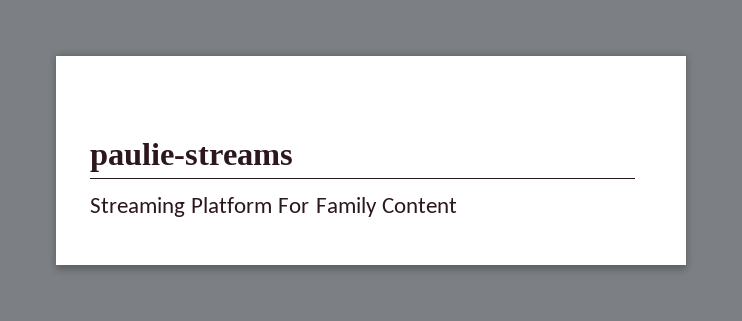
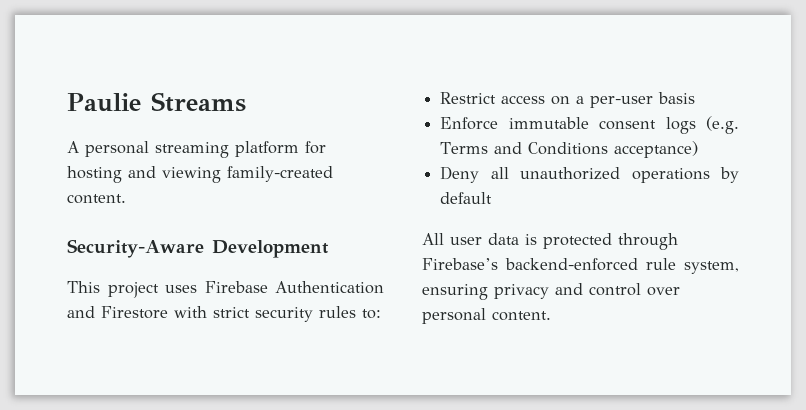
- paulie-streams
- Streaming Platform For Family Content
+ Paulie Streams
+ A personal streaming platform for hosting and viewing family-created content.
+ Security-Aware Development
+ This project uses Firebase Authentication and Firestore with strict security rules to:
+ Restrict access on a per-user basis
+ Enforce immutable consent logs (e.g. Terms and Conditions acceptance)
+ Deny all unauthorized operations by default
+ All user data is protected through Firebase’s backend-enforced rule system, ensuring privacy and control over personal content.

